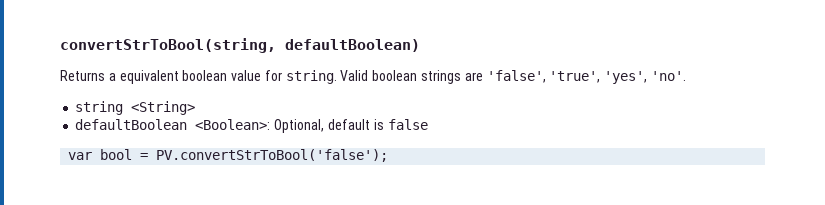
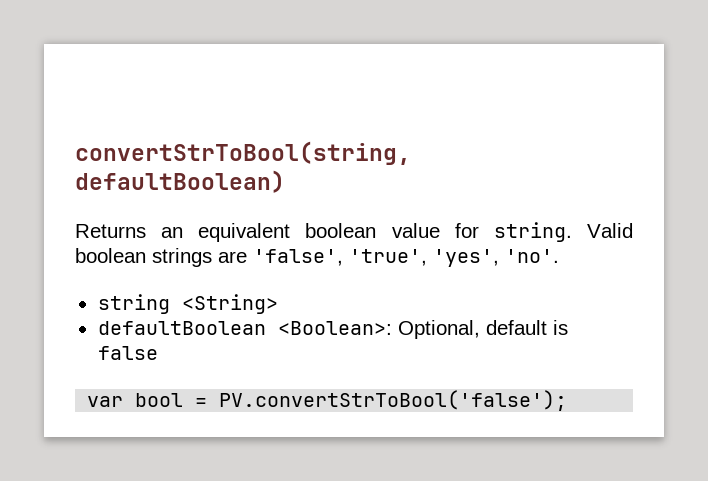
- Returns a equivalent boolean value for string.
+ Returns an equivalent boolean value for string.

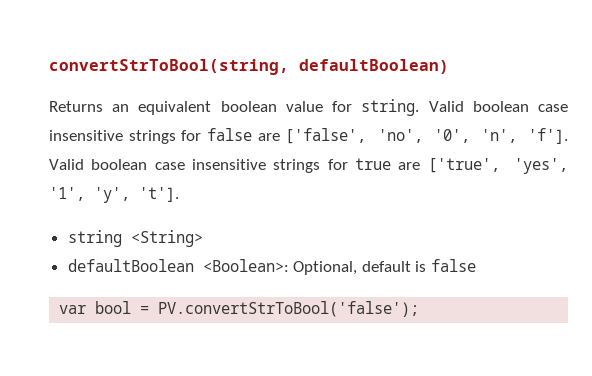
- Valid boolean strings are 'false', 'true', 'yes', 'no'.
+ Valid boolean case insensitive strings for false are ['false', 'no', '0', 'n', 'f']. Valid boolean case insensitive strings for true are ['true', 'yes', '1', 'y', 't'].

